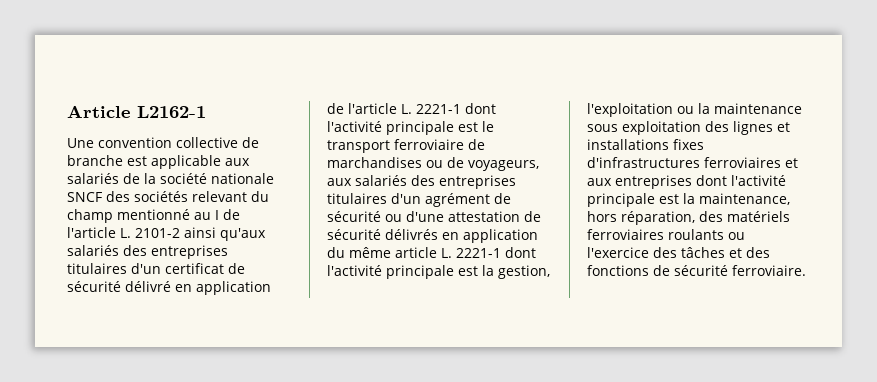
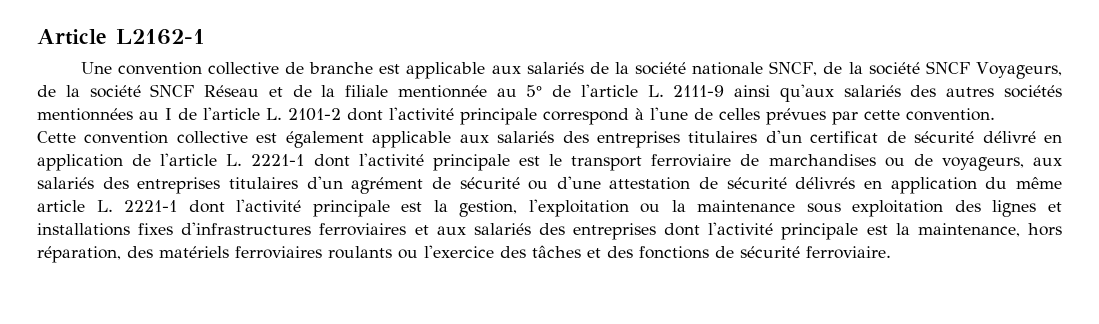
- Une convention collective de branche est applicable aux salariés de la société nationale SNCF des sociétés relevant du champ mentionné au I de l'article L. 2101-2 ainsi qu'aux salariés des entreprises titulaires d'un certificat de sécurité délivré en application de l'article L. 2221-1 dont l'activité principale est le transport ferroviaire de marchandises ou de voyageurs, aux salariés des entreprises titulaires d'un agrément de sécurité ou d'une attestation de sécurité délivrés en application du même article L. 2221-1 dont l'activité principale est la gestion, l'exploitation ou la maintenance sous exploitation des lignes et installations fixes d'infrastructures ferroviaires et aux entreprises dont l'activité principale est la maintenance, hors réparation, des matériels ferroviaires roulants ou l'exercice des tâches et des fonctions de sécurité ferroviaire.
+ Une convention collective de branche est applicable aux salariés de la société nationale SNCF, de la société SNCF Voyageurs, de la société SNCF Réseau et de la filiale mentionnée au 5° de l'article L. 2111-9 ainsi qu'aux salariés des autres sociétés mentionnées au I de l'article L. 2101-2 dont l'activité principale correspond à l'une de celles prévues par cette convention.
+ Cette convention collective est également applicable aux salariés des entreprises titulaires d'un certificat de sécurité délivré en application de l'article L. 2221-1 dont l'activité principale est le transport ferroviaire de marchandises ou de voyageurs, aux salariés des entreprises titulaires d'un agrément de sécurité ou d'une attestation de sécurité délivrés en application du même article L. 2221-1 dont l'activité principale est la gestion, l'exploitation ou la maintenance sous exploitation des lignes et installations fixes d'infrastructures ferroviaires et aux salariés des entreprises dont l'activité principale est la maintenance, hors réparation, des matériels ferroviaires roulants ou l'exercice des tâches et des fonctions de sécurité ferroviaire.

